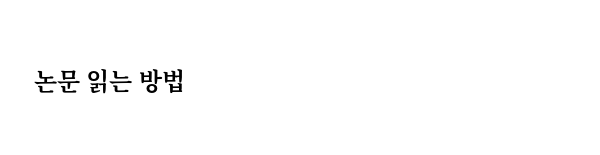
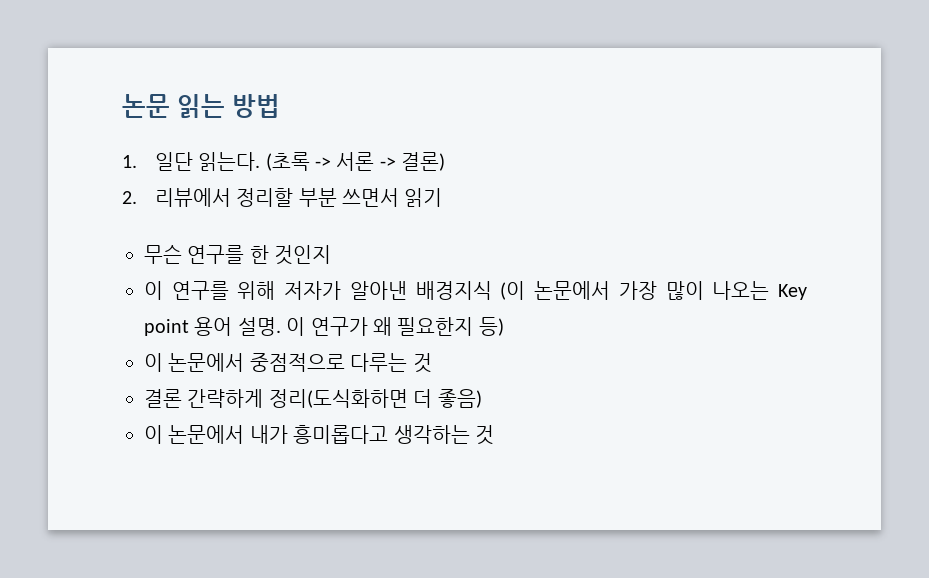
+ 1. 일단 읽는다. (초록 -> 서론 -> 결론)
+ 2. 리뷰에서 정리할 부분 쓰면서 읽기
+ 무슨 연구를 한 것인지
+ 이 연구를 위해 저자가 알아낸 배경지식 (이 논문에서 가장 많이 나오는 Key point 용어 설명. 이 연구가 왜 필요한지 등)
+ 이 논문에서 중점적으로 다루는 것
+ 결론 간략하게 정리(도식화하면 더 좋음)
+ 이 논문에서 내가 흥미롭다고 생각하는 것

